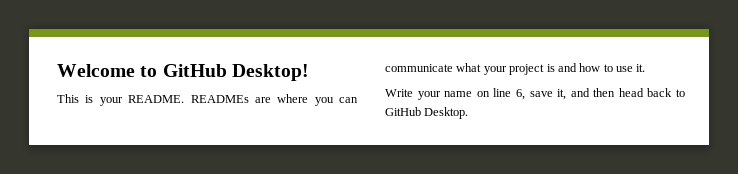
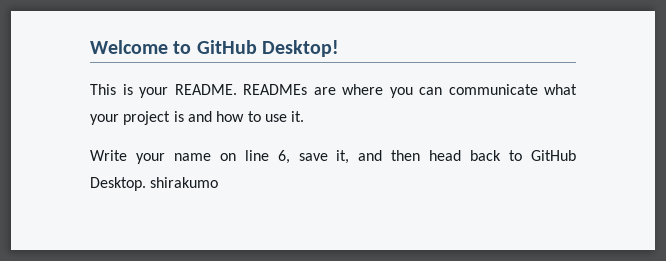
- Write your name on line 6, save it, and then head back to GitHub Desktop.
+ Write your name on line 6, save it, and then head back to GitHub Desktop. shirakumo

